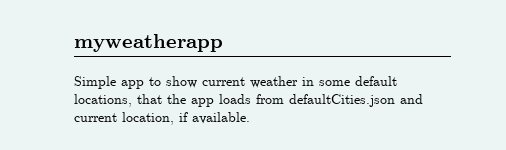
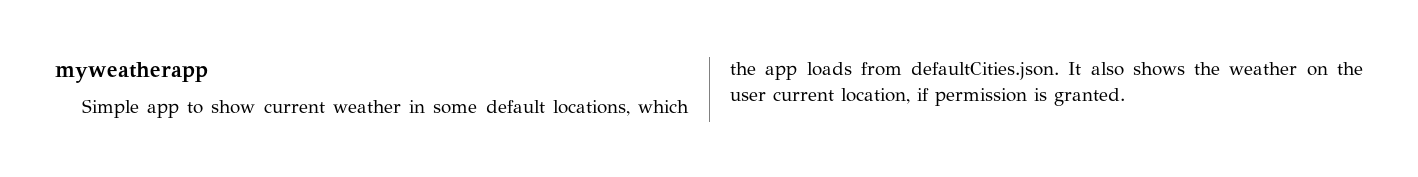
- Simple app to show current weather in some default locations, that the app loads from defaultCities.json and current location, if available.
+ Simple app to show current weather in some default locations, which the app loads from defaultCities.json. It also shows the weather on the user current location, if permission is granted.

